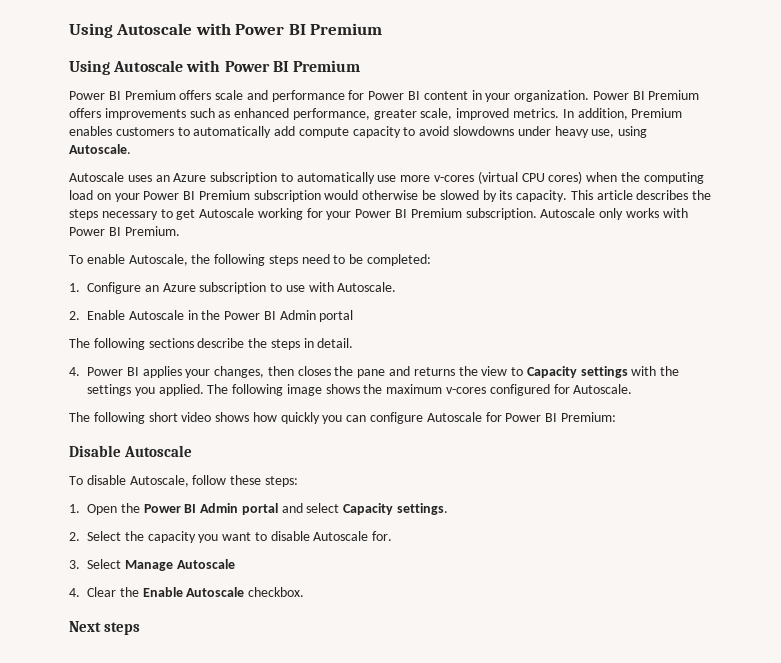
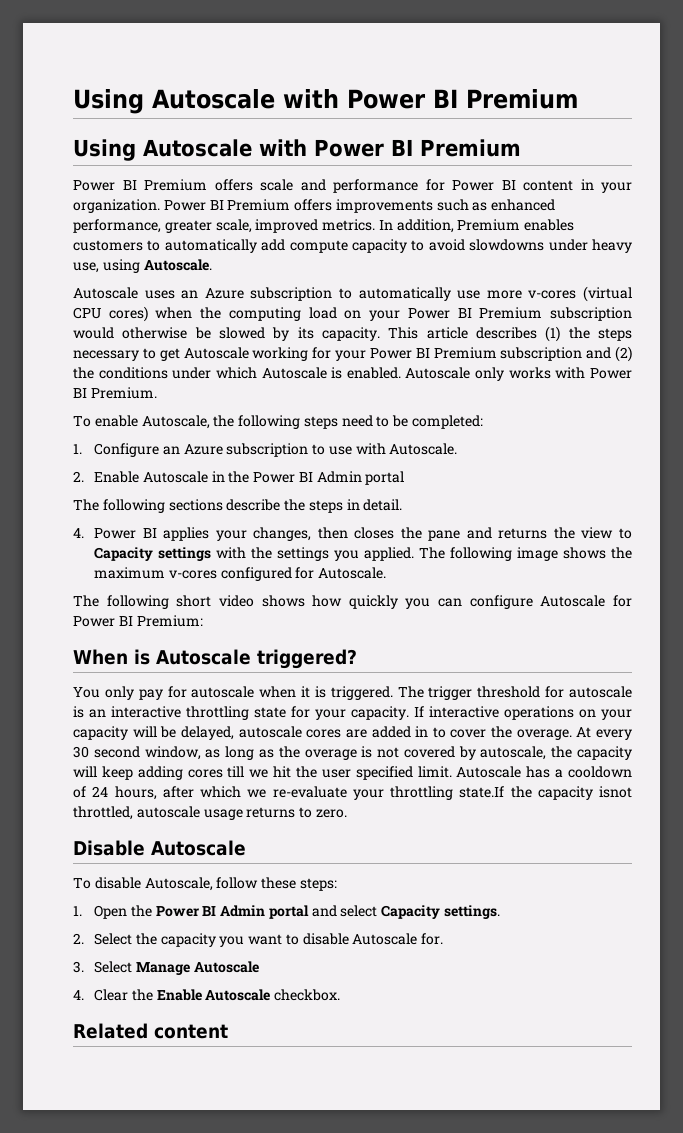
- This article describes the steps necessary to get Autoscale working for your Power BI Premium subscription.
+ This article describes (1) the steps necessary to get Autoscale working for your Power BI Premium subscription and (2) the conditions under which Autoscale is enabled.
+ When is Autoscale triggered?
+ You only pay for autoscale when it is triggered. The trigger threshold for autoscale is an interactive throttling state for your capacity. If interactive operations on your capacity will be delayed, autoscale cores are added in to cover the overage. At every 30 second window, as long as the overage is not covered by autoscale, the capacity will keep adding cores till we hit the user specified limit. Autoscale has a cooldown of 24 hours, after which we re-evaluate your throttling state.If the capacity isnot throttled, autoscale usage returns to zero.
- Next steps
+ Related content

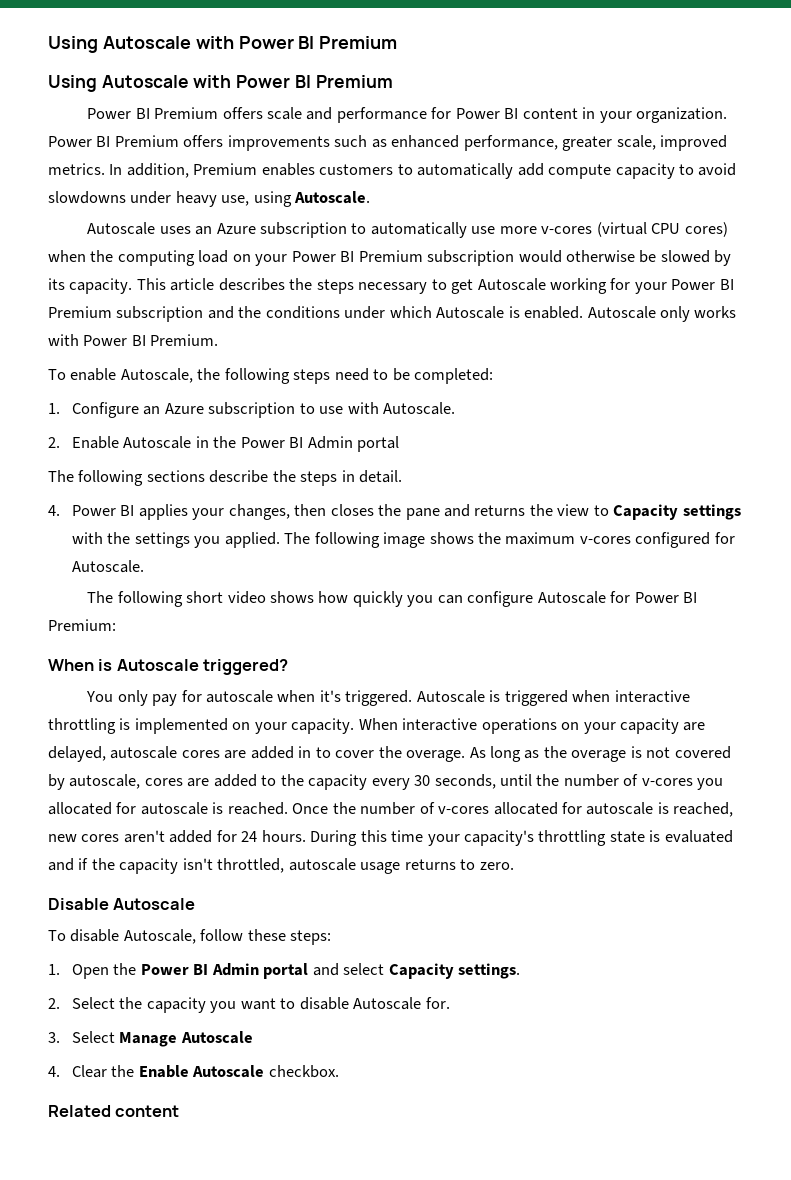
- This article describes (1) the steps necessary to get Autoscale working for your Power BI Premium subscription and (2) the conditions under which Autoscale is enabled.
+ This article describes the steps necessary to get Autoscale working for your Power BI Premium subscription and the conditions under which Autoscale is enabled.
- You only pay for autoscale when it is triggered. The trigger threshold for autoscale is an interactive throttling state for your capacity.
+ You only pay for autoscale when it's triggered. Autoscale is triggered when interactive throttling is implemented on your capacity.
- If interactive operations on your capacity will be delayed, autoscale cores are added in to cover the overage.
+ When interactive operations on your capacity are delayed, autoscale cores are added in to cover the overage.
- At every 30 second window, as long as the overage is not covered by autoscale, the capacity will keep adding cores till we hit the user specified limit. Autoscale has a cooldown of 24 hours, after which we re-evaluate your throttling state.If the capacity isnot throttled, autoscale usage returns to zero.
+ As long as the overage is not covered by autoscale, cores are added to the capacity every 30 seconds, until the number of v-cores you allocated for autoscale is reached. Once the number of v-cores allocated for autoscale is reached, new cores aren't added for 24 hours. During this time your capacity's throttling state is evaluated and if the capacity isn't throttled, autoscale usage returns to zero.

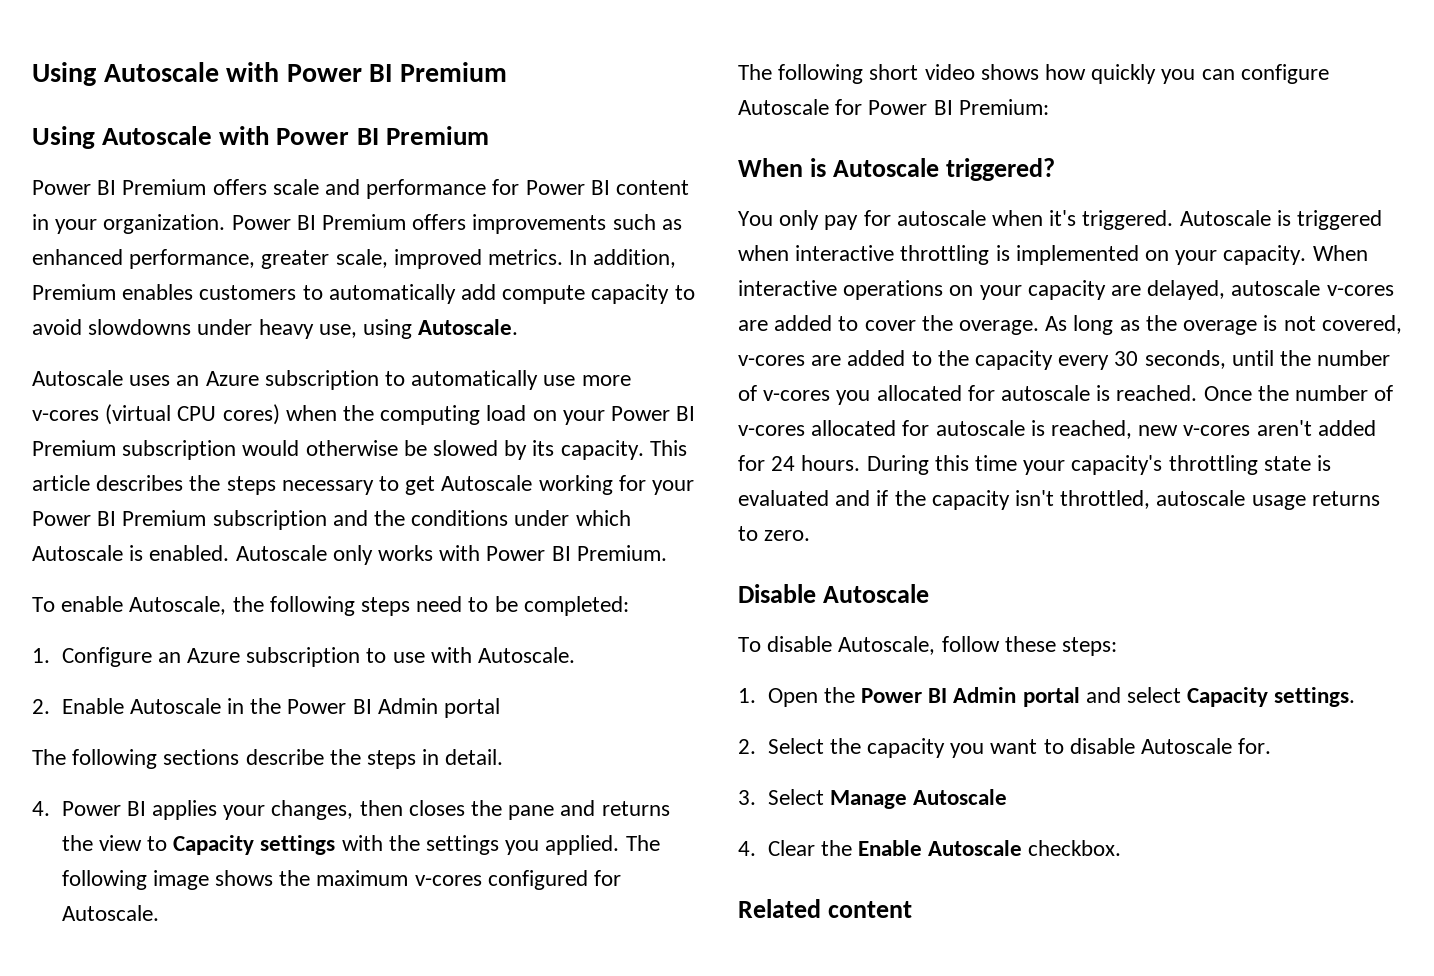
- When interactive operations on your capacity are delayed, autoscale cores are added in to cover the overage.
+ When interactive operations on your capacity are delayed, autoscale v-cores are added to cover the overage.
- As long as the overage is not covered by autoscale, cores are added to the capacity every 30 seconds, until the number of v-cores you allocated for autoscale is reached.
+ As long as the overage is not covered, v-cores are added to the capacity every 30 seconds, until the number of v-cores you allocated for autoscale is reached.
- Once the number of v-cores allocated for autoscale is reached, new cores aren't added for 24 hours.
+ Once the number of v-cores allocated for autoscale is reached, new v-cores aren't added for 24 hours.

